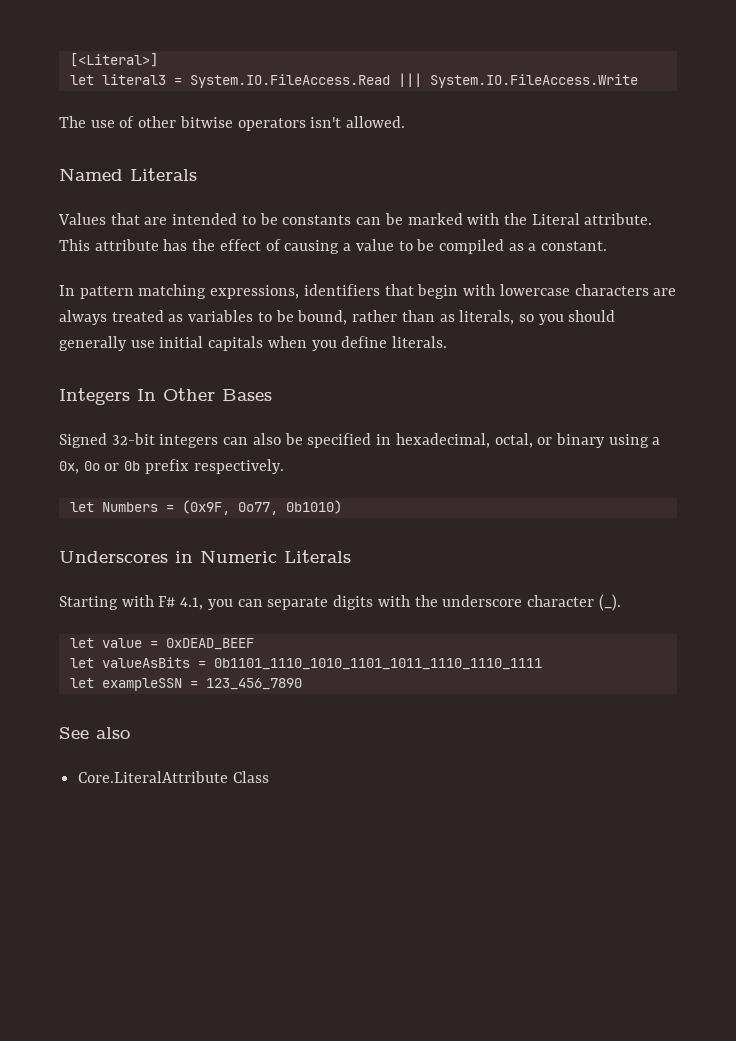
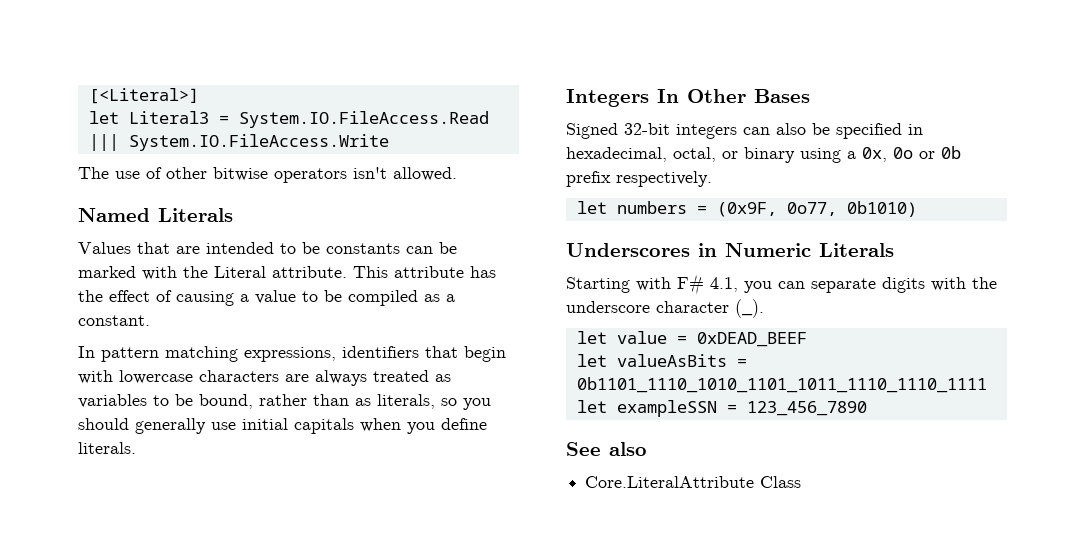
- let literal3 = System.IO.FileAccess.Read ||| System.IO.FileAccess.Write
+ let Literal3 = System.IO.FileAccess.Read ||| System.IO.FileAccess.Write
- let Numbers = (0x9F, 0o77, 0b1010)
+ let numbers = (0x9F, 0o77, 0b1010)

